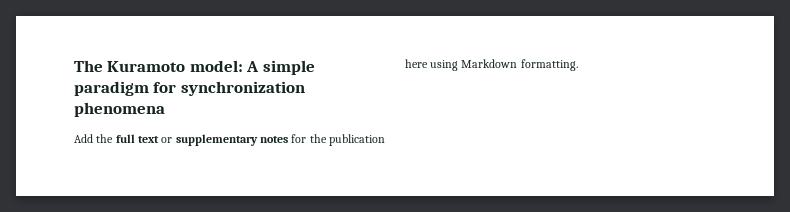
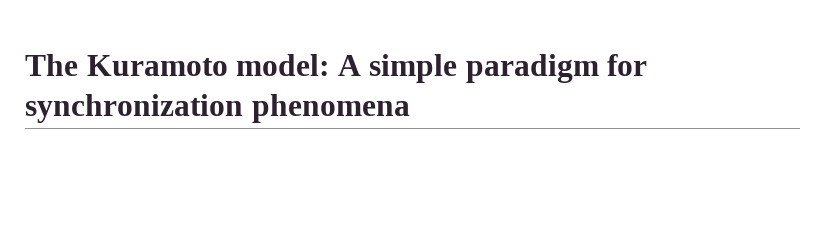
- Add the full text or supplementary notes for the publication here using Markdown formatting.

